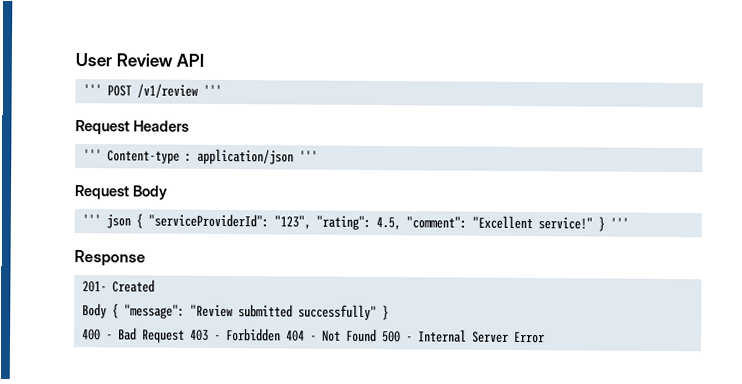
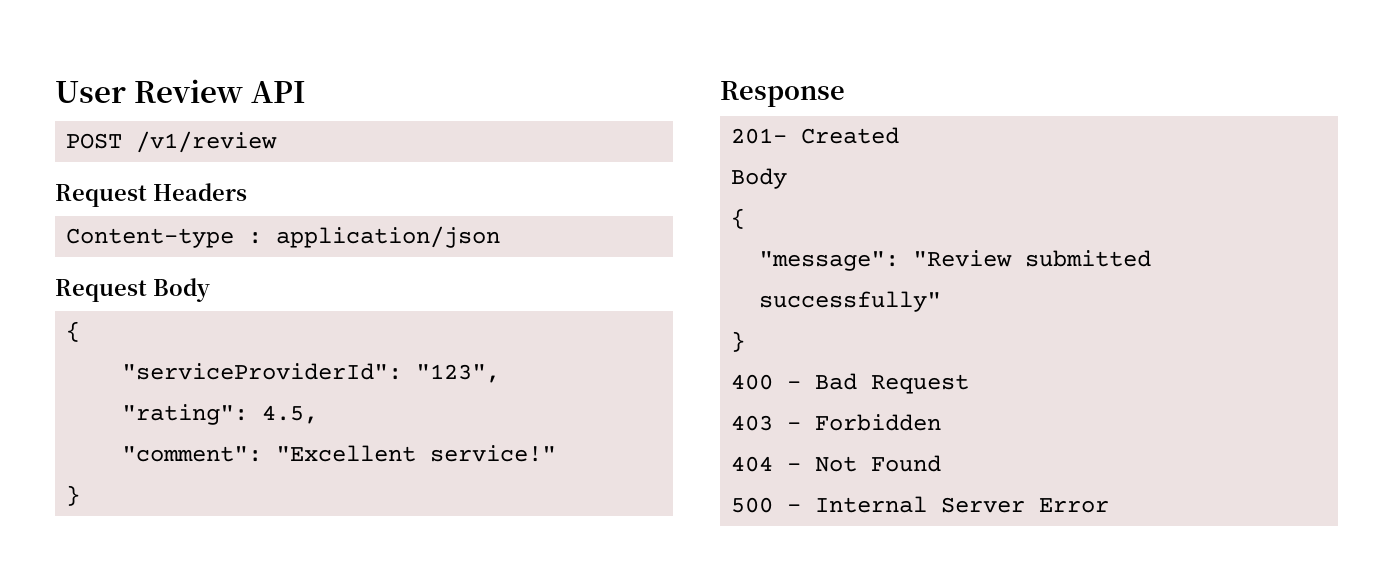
- ''' POST /v1/review '''
+ POST /v1/review
- ''' Content-type : application/json '''
+ Content-type : application/json
  Request Body
- ''' json { "serviceProviderId": "123", "rating": 4.5, "comment": "Excellent service!" } '''
+ {
+ "serviceProviderId": "123",
+ "rating": 4.5,
+ "comment": "Excellent service!"
+ }
  201- Created
- Body { "message": "Review submitted successfully" }
+ Body
+ {
+ "message": "Review submitted successfully"
+ }
- 400 - Bad Request 403 - Forbidden 404 - Not Found 500 - Internal Server Error
+ 400 - Bad Request
+ 403 - Forbidden
+ 404 - Not Found
+ 500 - Internal Server Error

